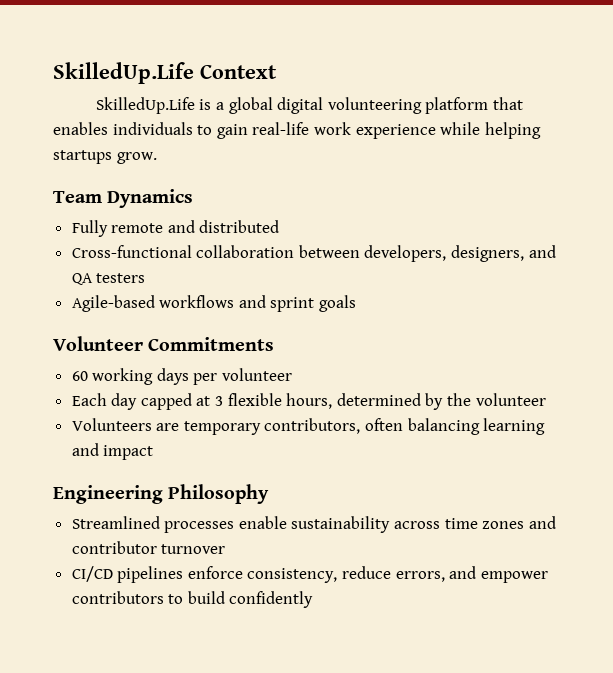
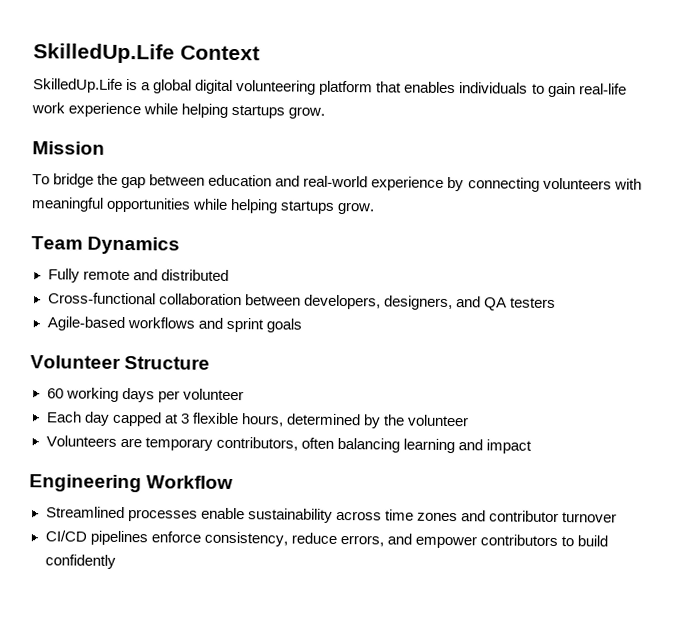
+ Mission
+ To bridge the gap between education and real-world experience by connecting volunteers with meaningful opportunities while helping startups grow.
- Volunteer Commitments
+ Volunteer Structure
- Engineering Philosophy
+ Engineering Workflow

